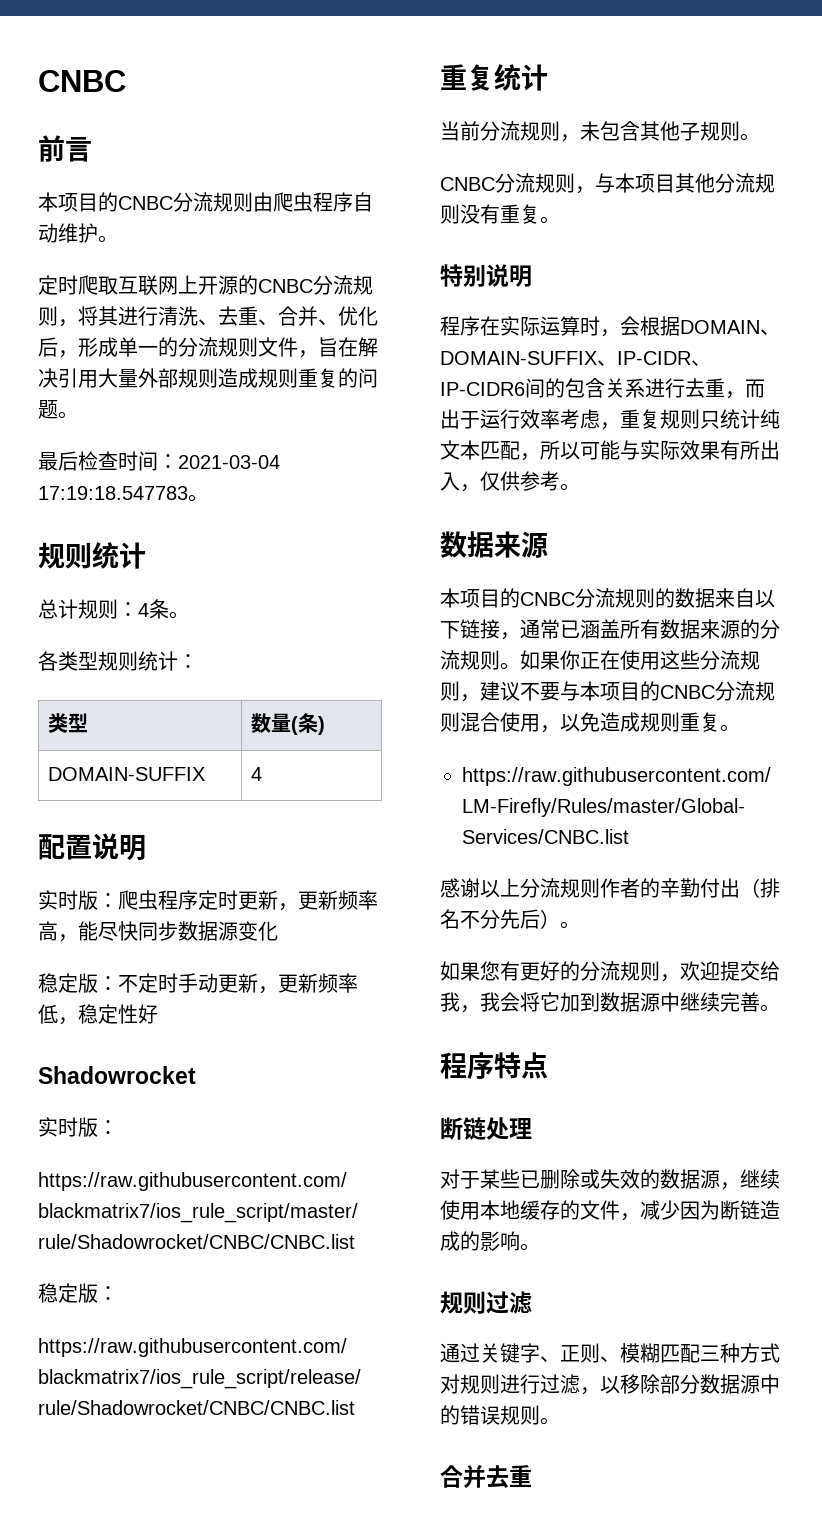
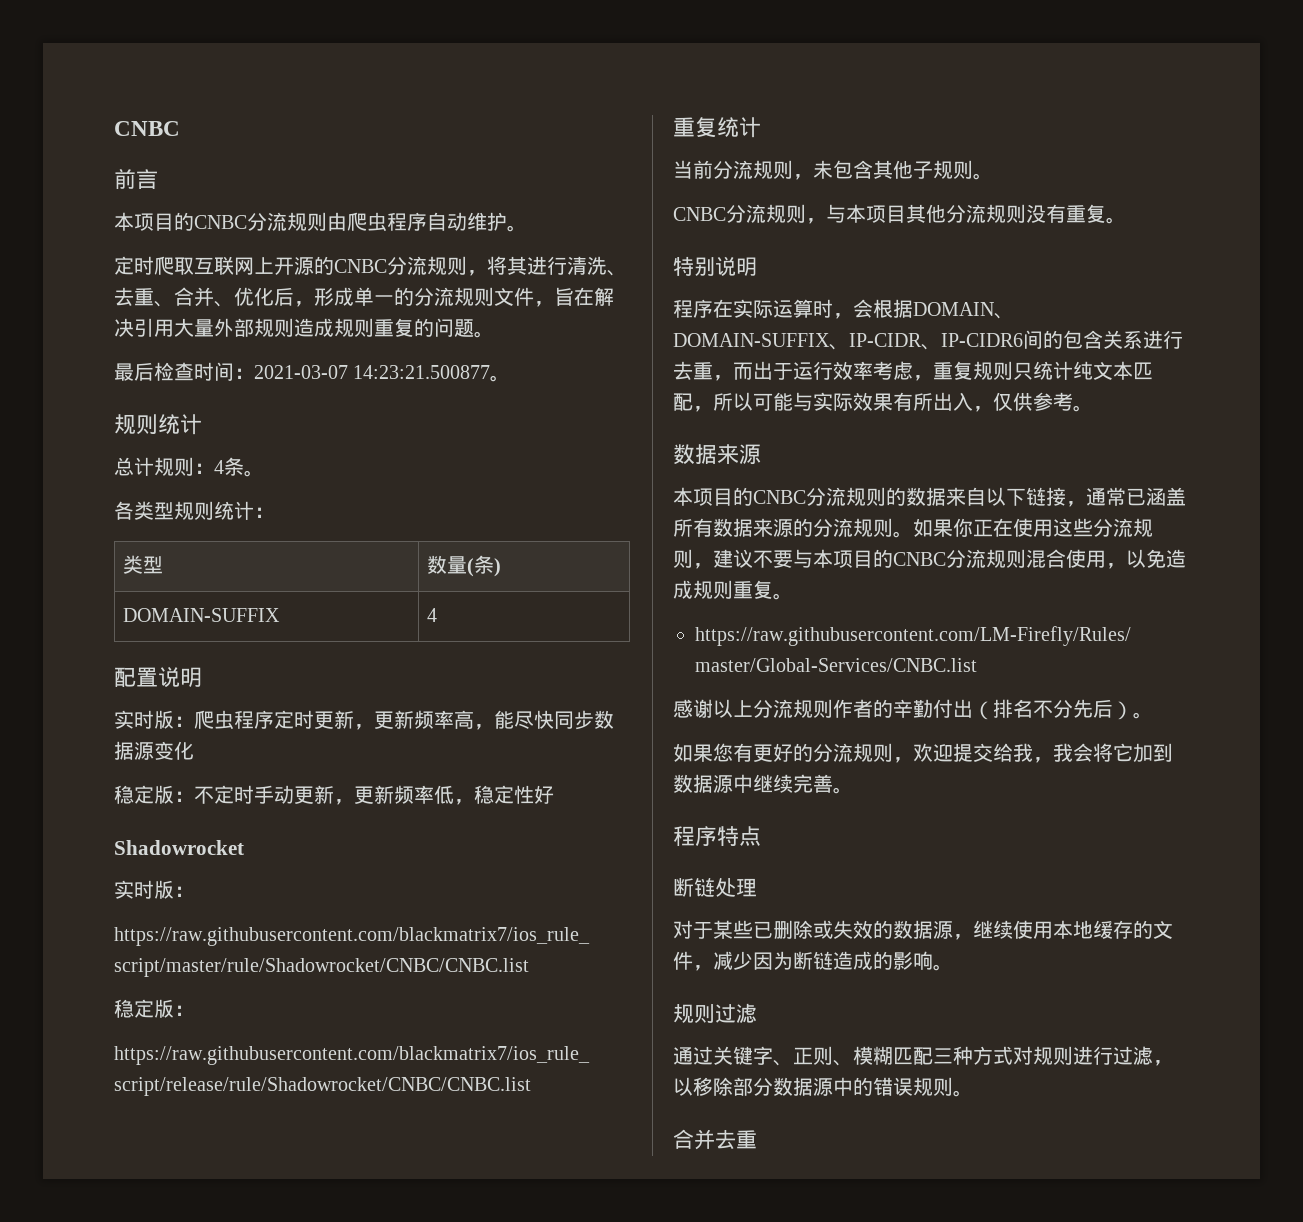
- 最后检查时间：2021-03-04 17:19:18.547783。
+ 最后检查时间：2021-03-07 14:23:21.500877。

